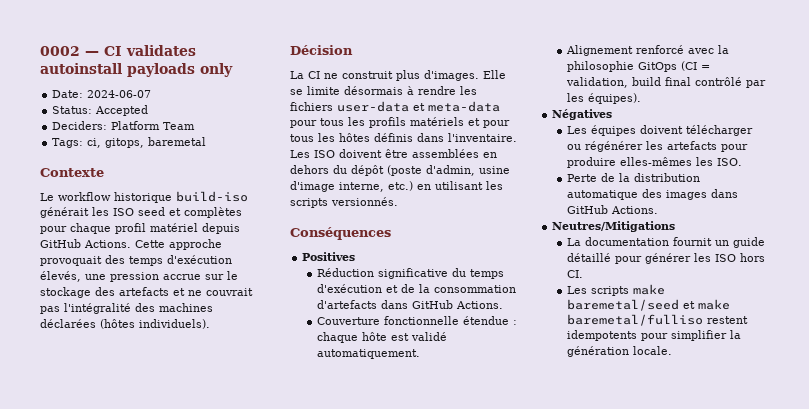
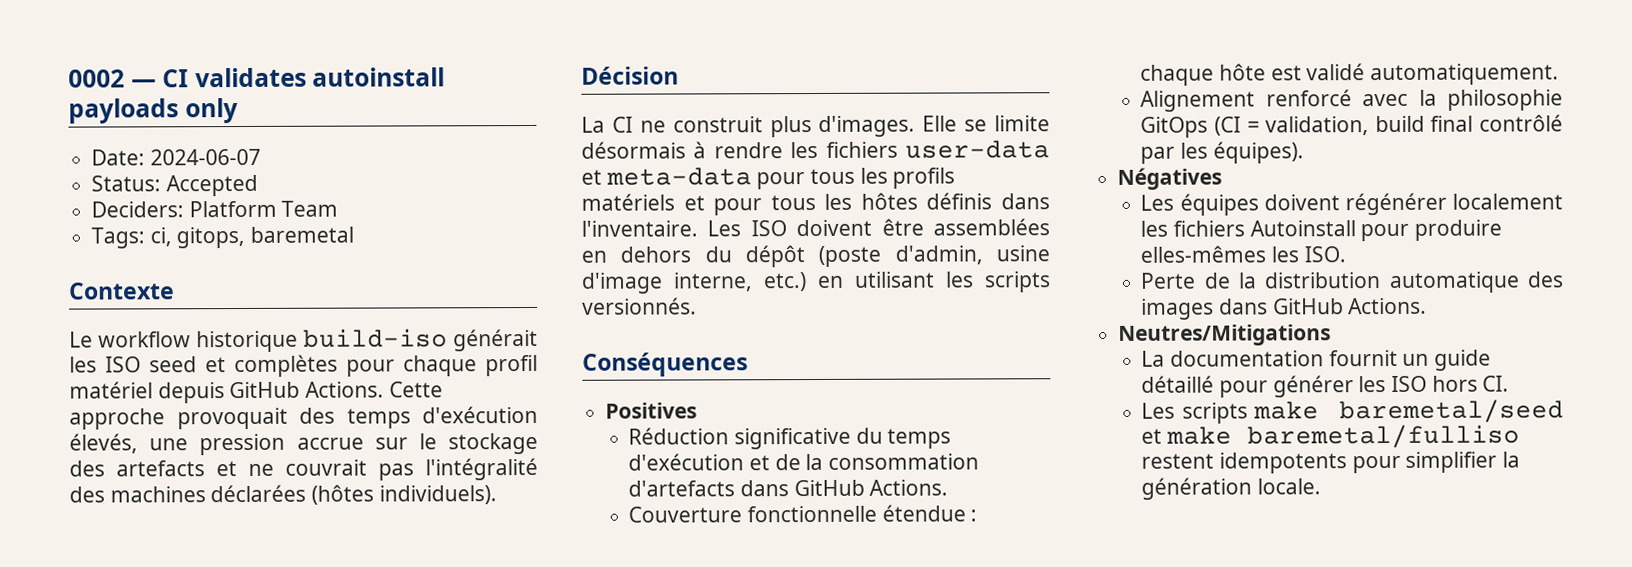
- Les équipes doivent télécharger ou régénérer les artefacts pour produire elles-mêmes les ISO.
+ Les équipes doivent régénérer localement les fichiers Autoinstall pour produire elles-mêmes les ISO.

